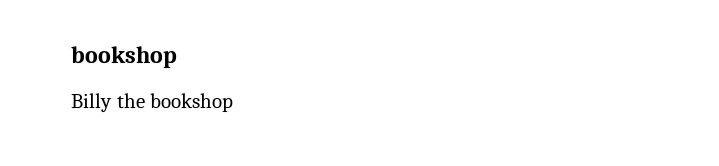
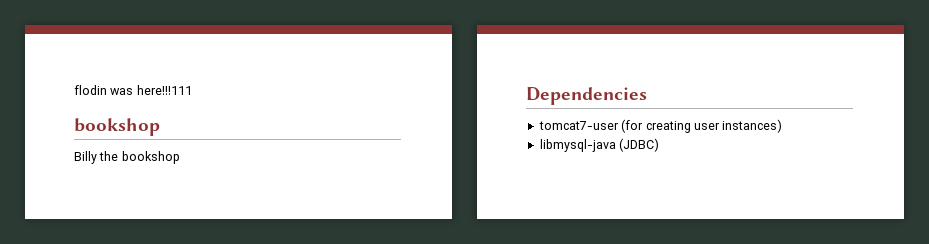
+ flodin was here!!!111
+ Dependencies
+ tomcat7-user (for creating user instances)
+ libmysql-java (JDBC)

